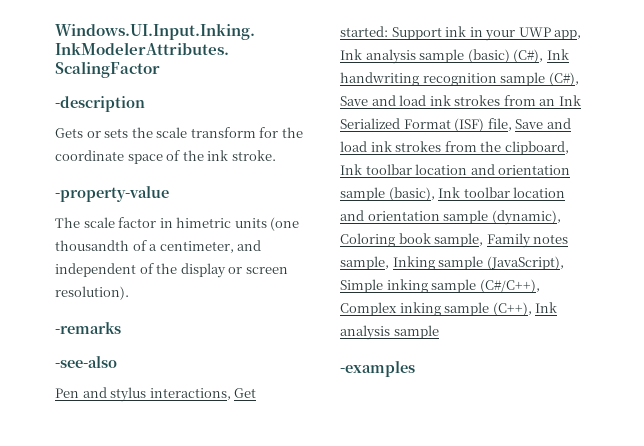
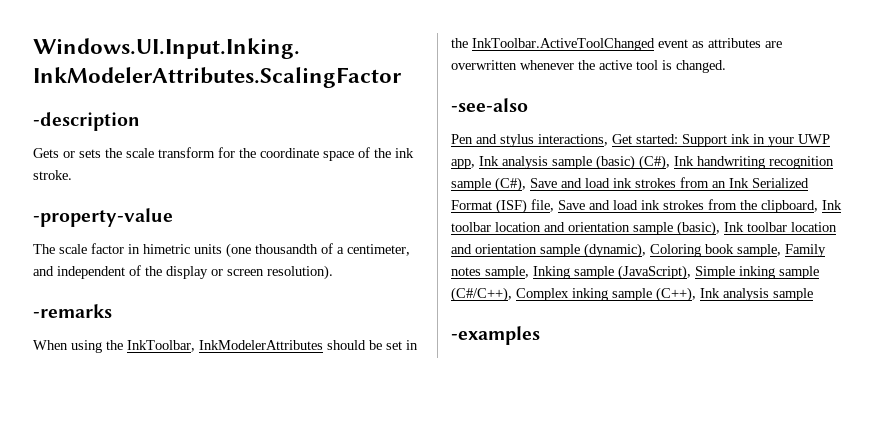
+ When using the InkToolbar, InkModelerAttributes should be set in the InkToolbar.ActiveToolChanged event as attributes are overwritten whenever the active tool is changed.

